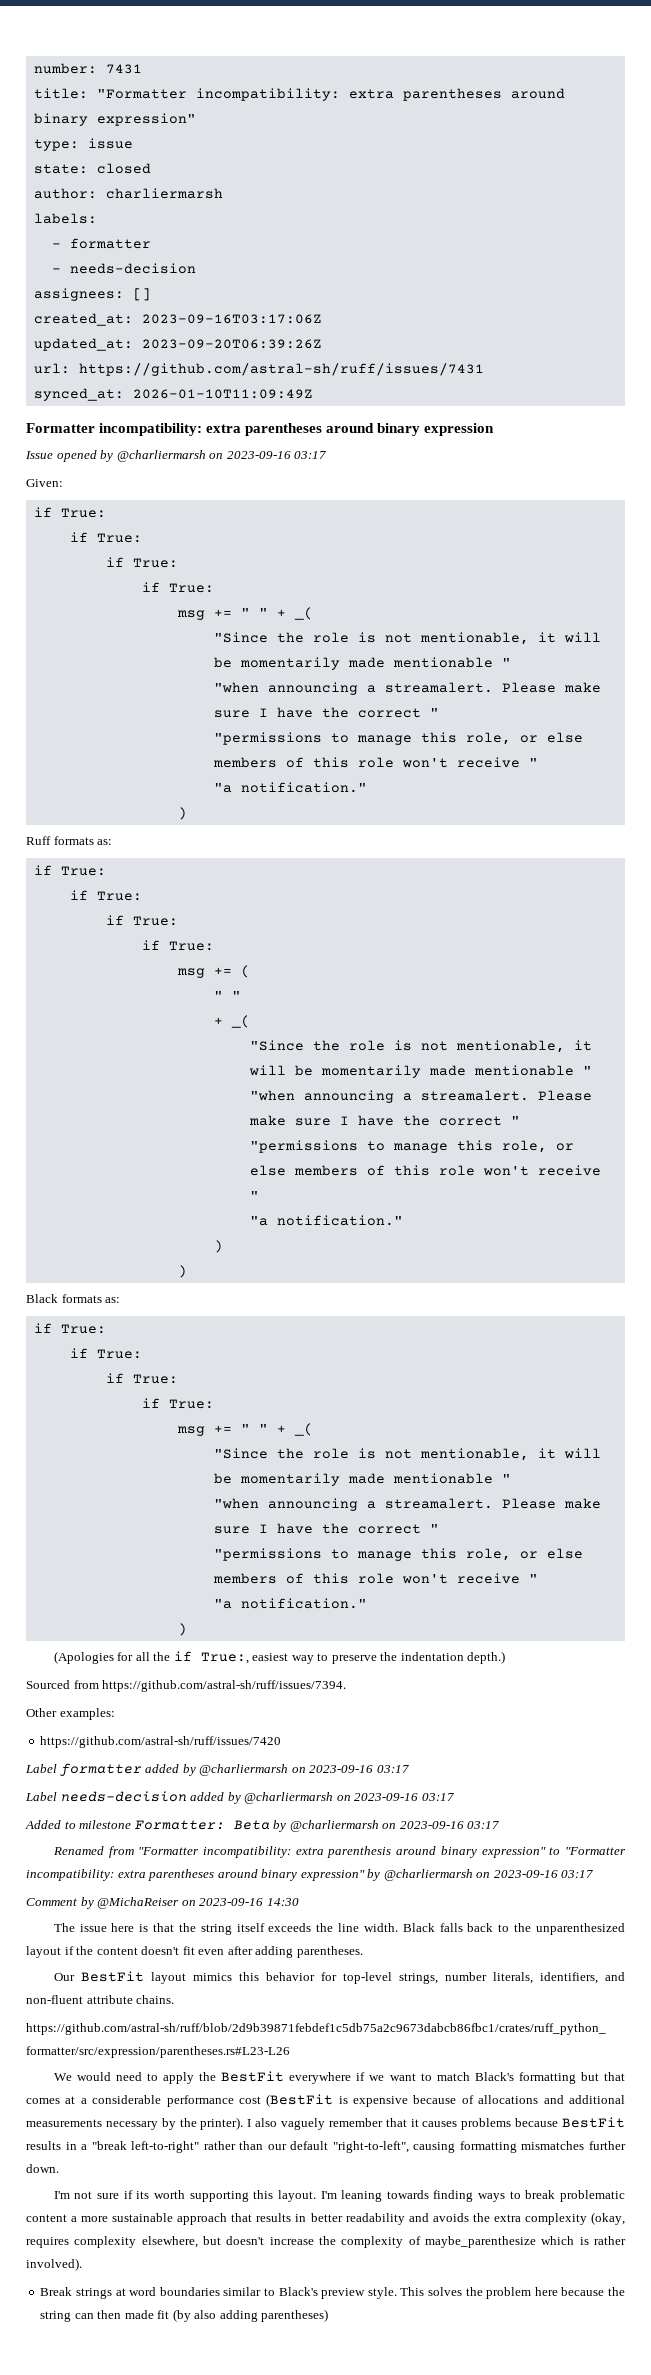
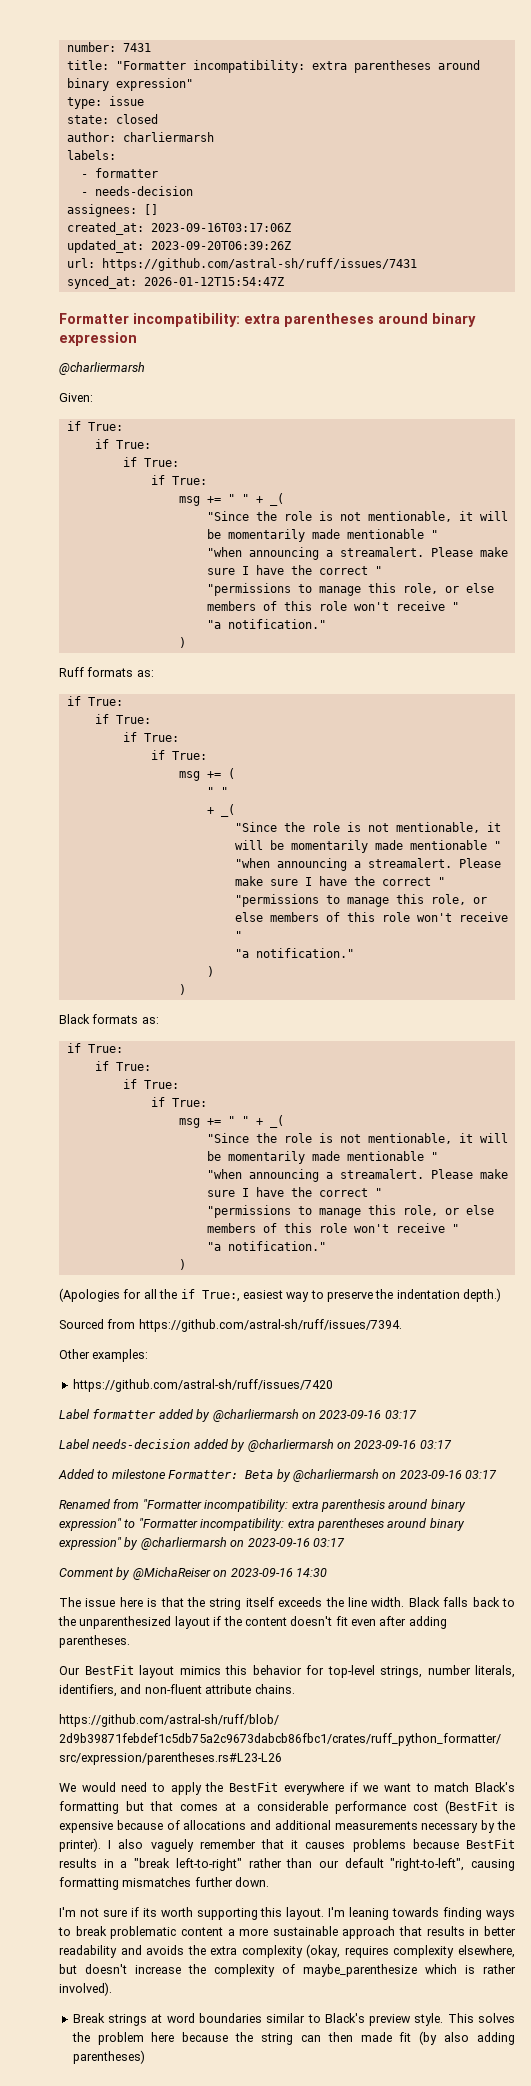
- synced_at: 2026-01-10T11:09:49Z
+ synced_at: 2026-01-12T15:54:47Z
  Formatter incompatibility: extra parentheses around binary expression
- Issue opened by @charliermarsh on 2023-09-16 03:17
+ @charliermarsh

